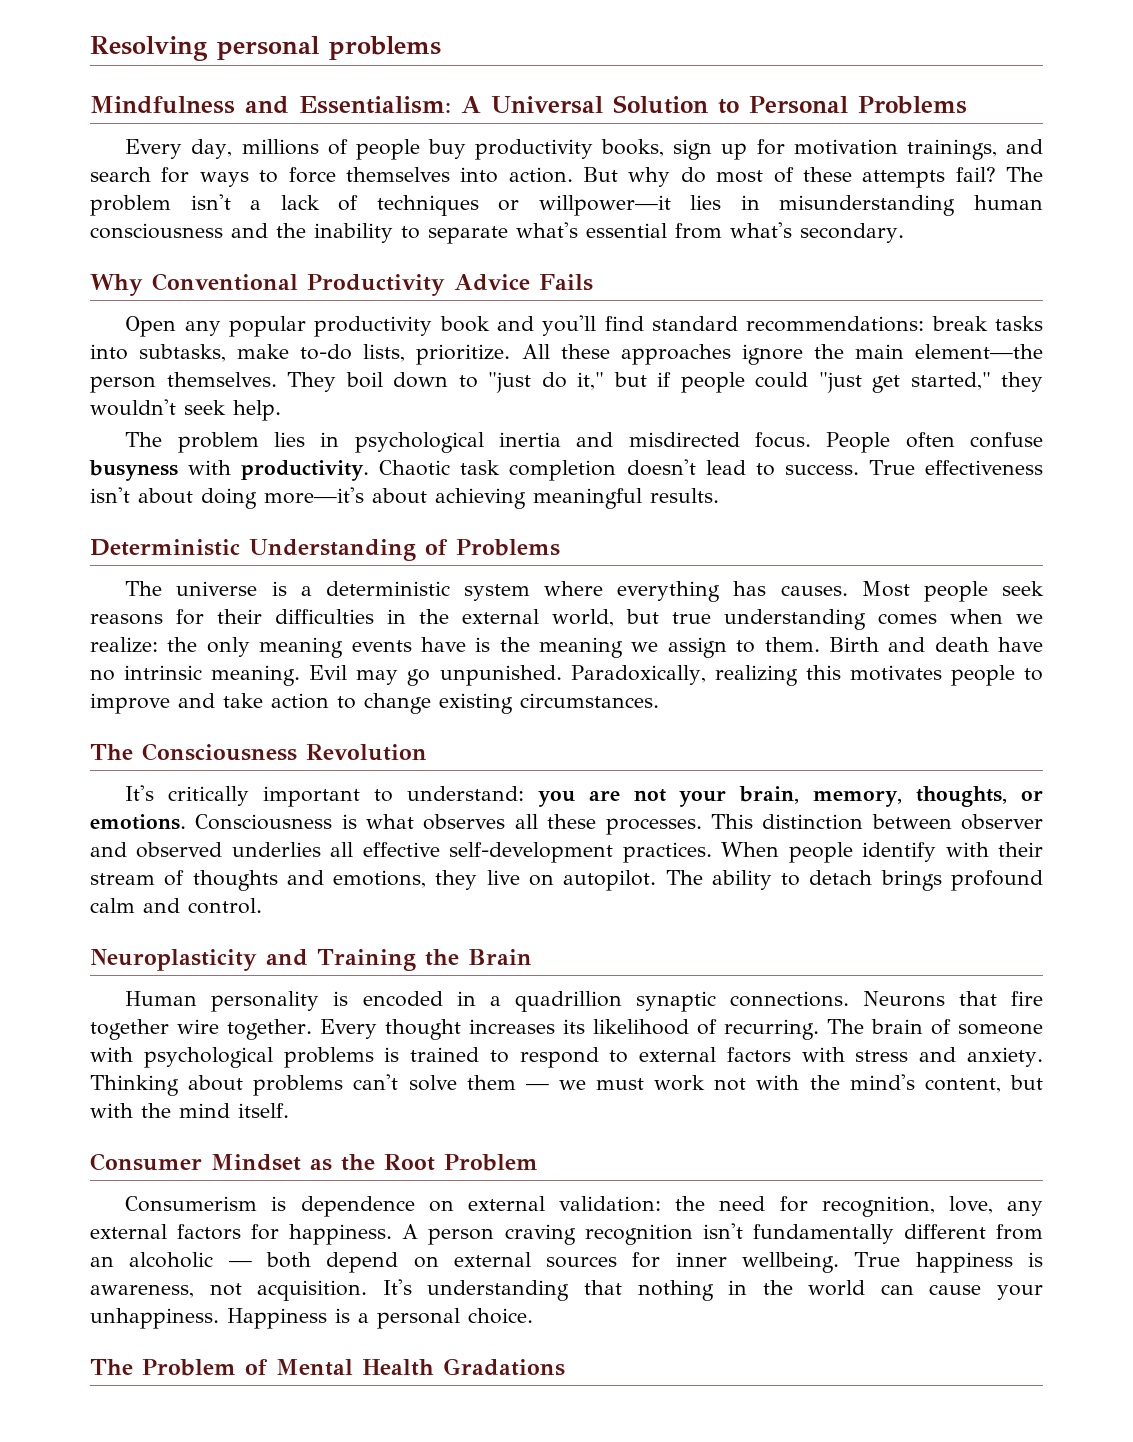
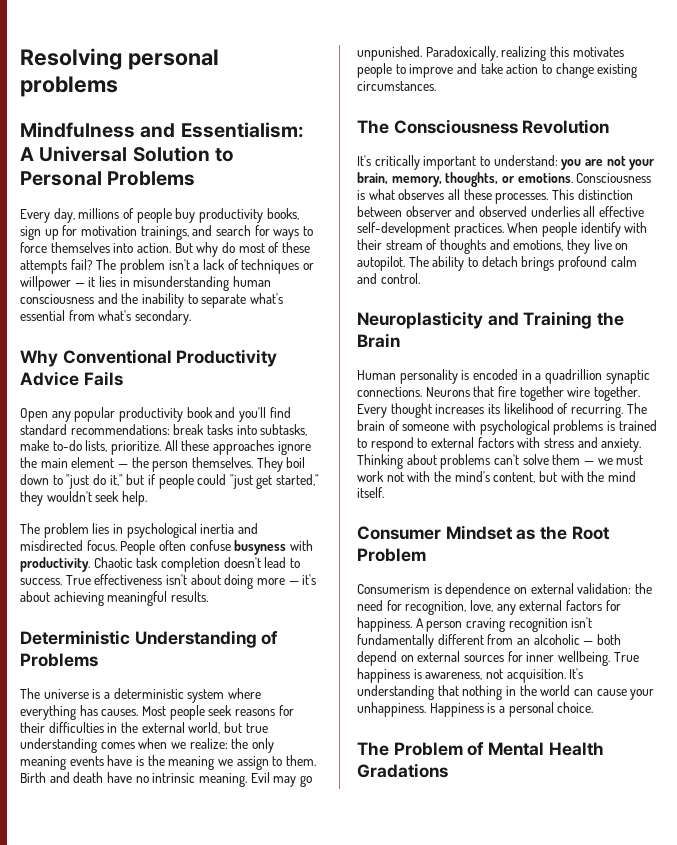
- The problem isn't a lack of techniques or willpower—it lies in misunderstanding human consciousness and the inability to separate what's essential from what's secondary.
+ The problem isn't a lack of techniques or willpower — it lies in misunderstanding human consciousness and the inability to separate what's essential from what's secondary.
- All these approaches ignore the main element—the person themselves.
+ All these approaches ignore the main element — the person themselves.
- True effectiveness isn't about doing more—it's about achieving meaningful results.
+ True effectiveness isn't about doing more — it's about achieving meaningful results.

